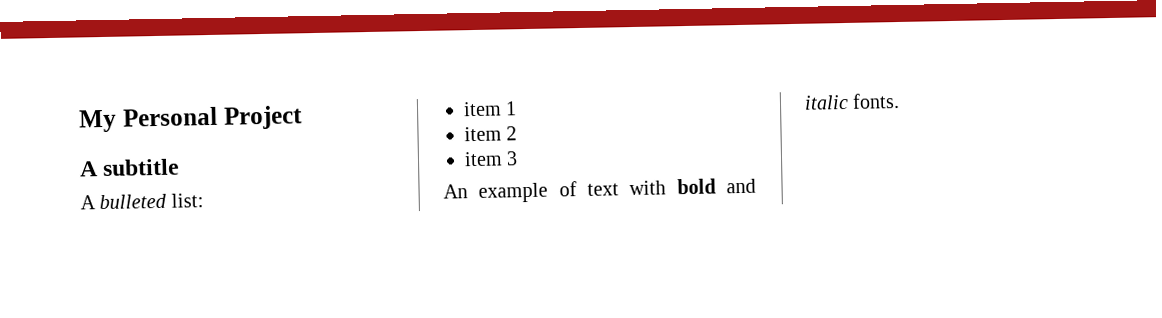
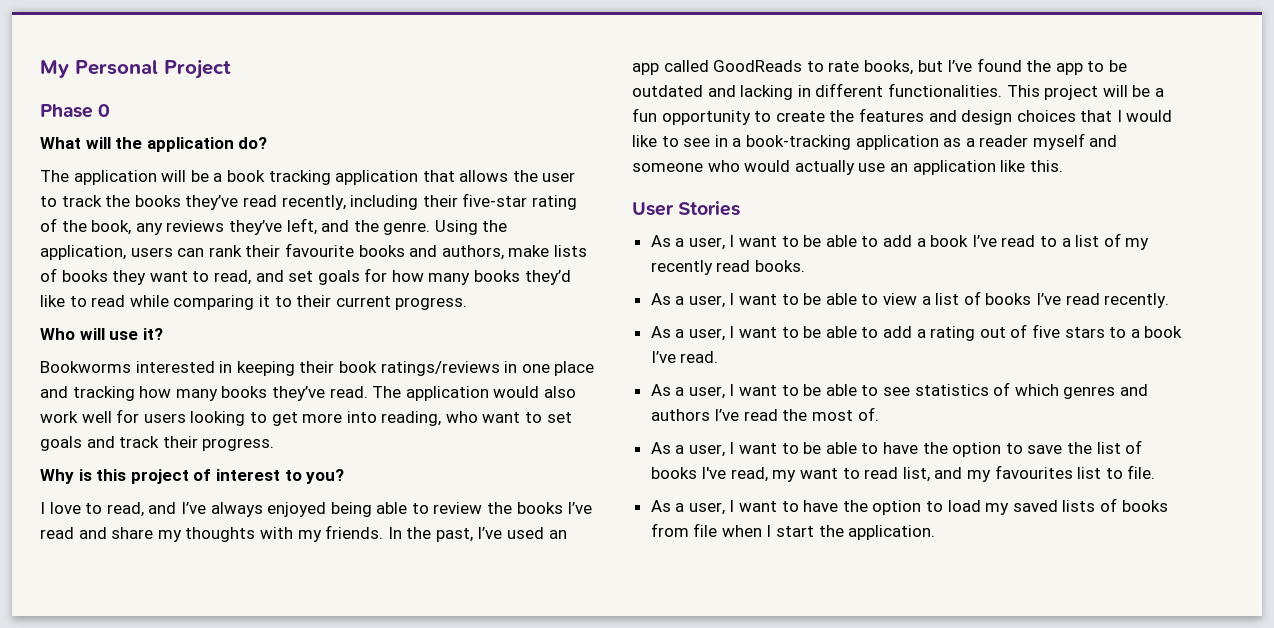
- A subtitle
- A bulleted list:
- item 1
- item 2
- item 3
- An example of text with bold and italic fonts.
+ Phase 0
+ What will the application do?
+ The application will be a book tracking application that allows the user to track the books they’ve read recently, including their five-star rating of the book, any reviews they’ve left, and the genre. Using the application, users can rank their favourite books and authors, make lists of books they want to read, and set goals for how many books they’d like to read while comparing it to their current progress.
+ Who will use it?
+ Bookworms interested in keeping their book ratings/reviews in one place and tracking how many books they’ve read. The application would also work well for users looking to get more into reading, who want to set goals and track their progress.
+ Why is this project of interest to you?
+ I love to read, and I’ve always enjoyed being able to review the books I’ve read and share my thoughts with my friends. In the past, I’ve used an app called GoodReads to rate books, but I’ve found the app to be outdated and lacking in different functionalities. This project will be a fun opportunity to create the features and design choices that I would like to see in a book-tracking application as a reader myself and someone who would actually use an application like this.
+ User Stories
+ As a user, I want to be able to add a book I’ve read to a list of my recently read books.
+ As a user, I want to be able to view a list of books I’ve read recently.
+ As a user, I want to be able to add a rating out of five stars to a book I’ve read.
+ As a user, I want to be able to see statistics of which genres and authors I’ve read the most of.
+ As a user, I want to be able to have the option to save the list of books I've read, my want to read list, and my favourites list to file.
+ As a user, I want to have the option to load my saved lists of books from file when I start the application.

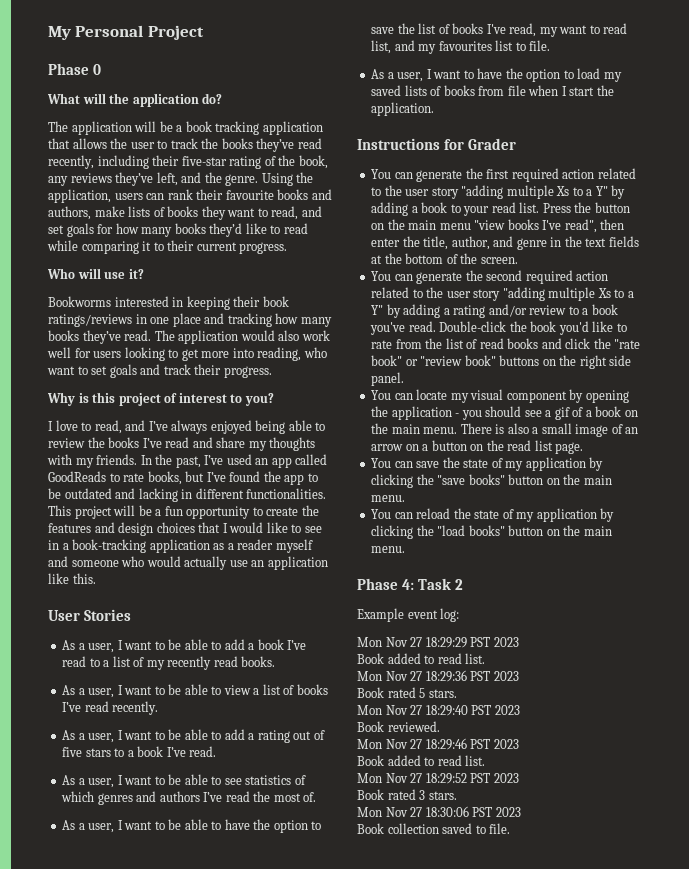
+ Instructions for Grader
+ You can generate the first required action related to the user story "adding multiple Xs to a Y" by adding a book to your read list. Press the button on the main menu "view books I've read", then enter the title, author, and genre in the text fields at the bottom of the screen.
+ You can generate the second required action related to the user story "adding multiple Xs to a Y" by adding a rating and/or review to a book you've read. Double-click the book you'd like to rate from the list of read books and click the "rate book" or "review book" buttons on the right side panel.
+ You can locate my visual component by opening the application - you should see a gif of a book on the main menu. There is also a small image of an arrow on a button on the read list page.
+ You can save the state of my application by clicking the "save books" button on the main menu.
+ You can reload the state of my application by clicking the "load books" button on the main menu.
+ Phase 4: Task 2
+ Example event log:
+ Mon Nov 27 18:29:29 PST 2023
+ Book added to read list.
+ Mon Nov 27 18:29:36 PST 2023
+ Book rated 5 stars.
+ Mon Nov 27 18:29:40 PST 2023
+ Book reviewed.
+ Mon Nov 27 18:29:46 PST 2023
+ Book added to read list.
+ Mon Nov 27 18:29:52 PST 2023
+ Book rated 3 stars.
+ Mon Nov 27 18:30:06 PST 2023
+ Book collection saved to file.

